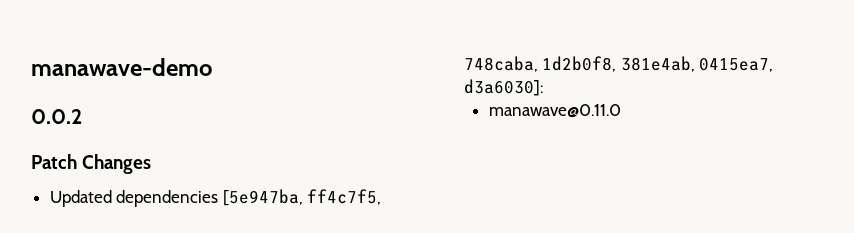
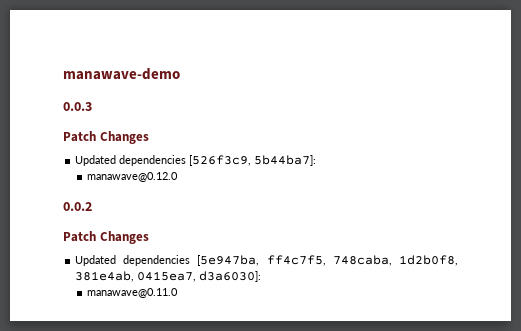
+ 0.0.3
+ Patch Changes
+ Updated dependencies [526f3c9, 5b44ba7]:
+ manawave@0.12.0

